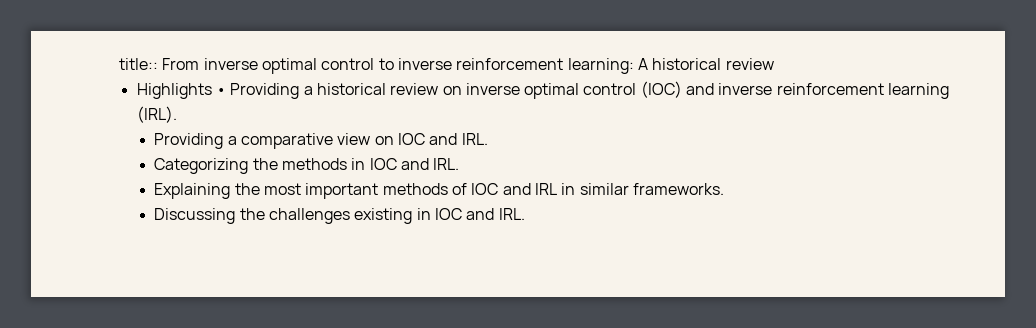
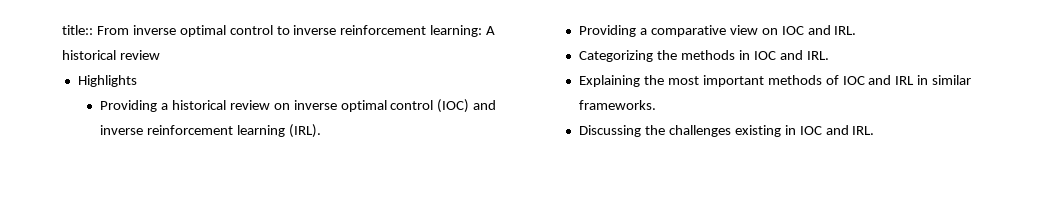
- Highlights • Providing a historical review on inverse optimal control (IOC) and inverse reinforcement learning (IRL).
+ Highlights
+ Providing a historical review on inverse optimal control (IOC) and inverse reinforcement learning (IRL).

